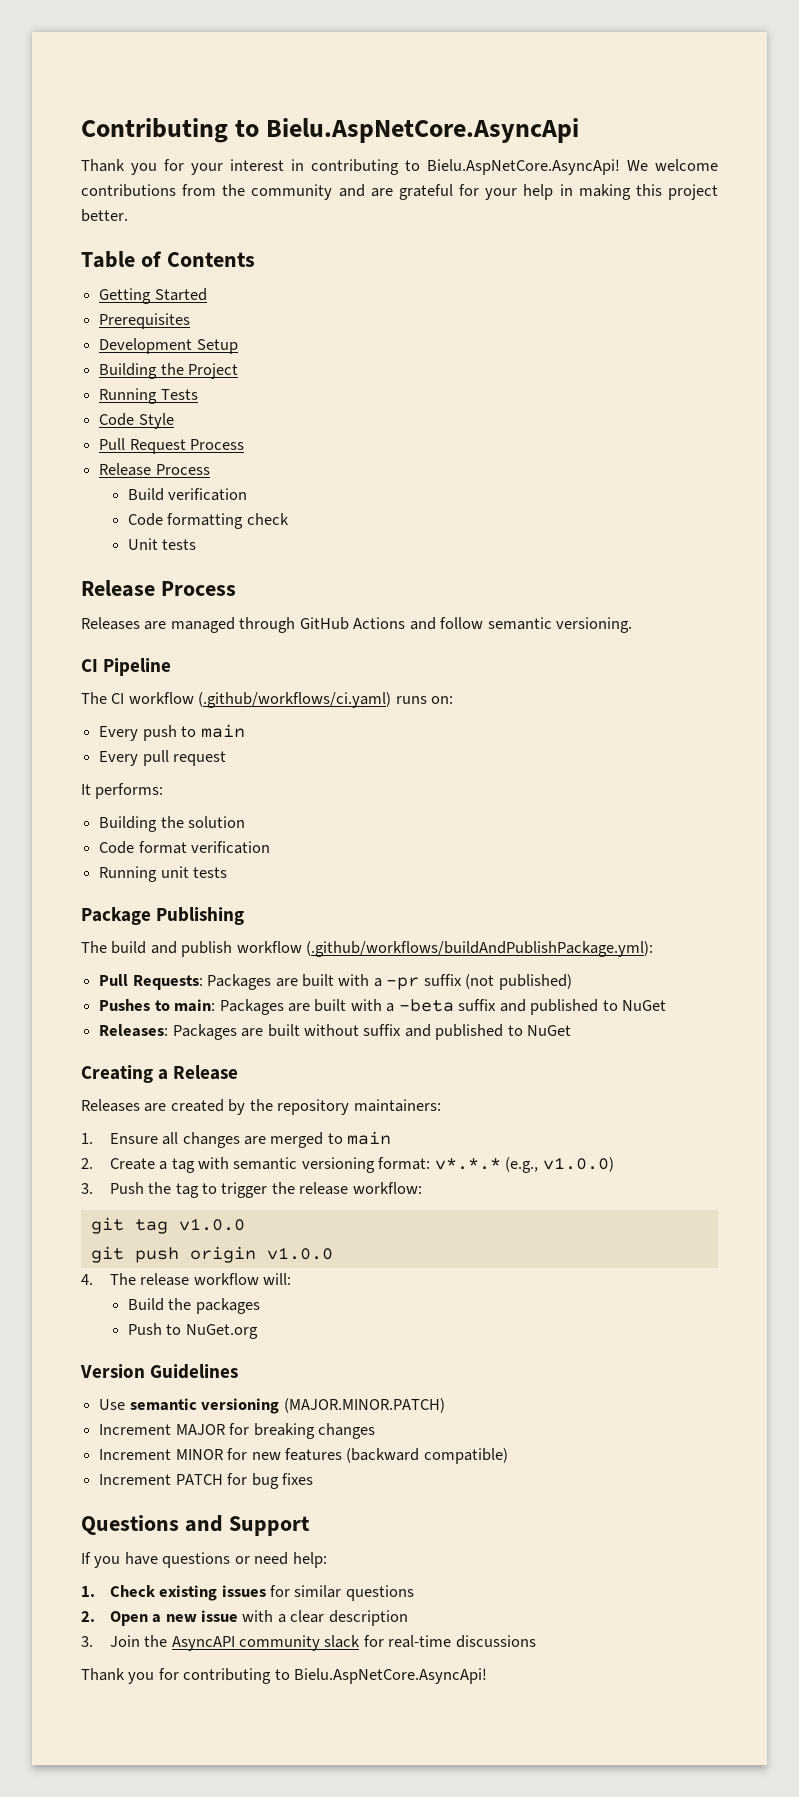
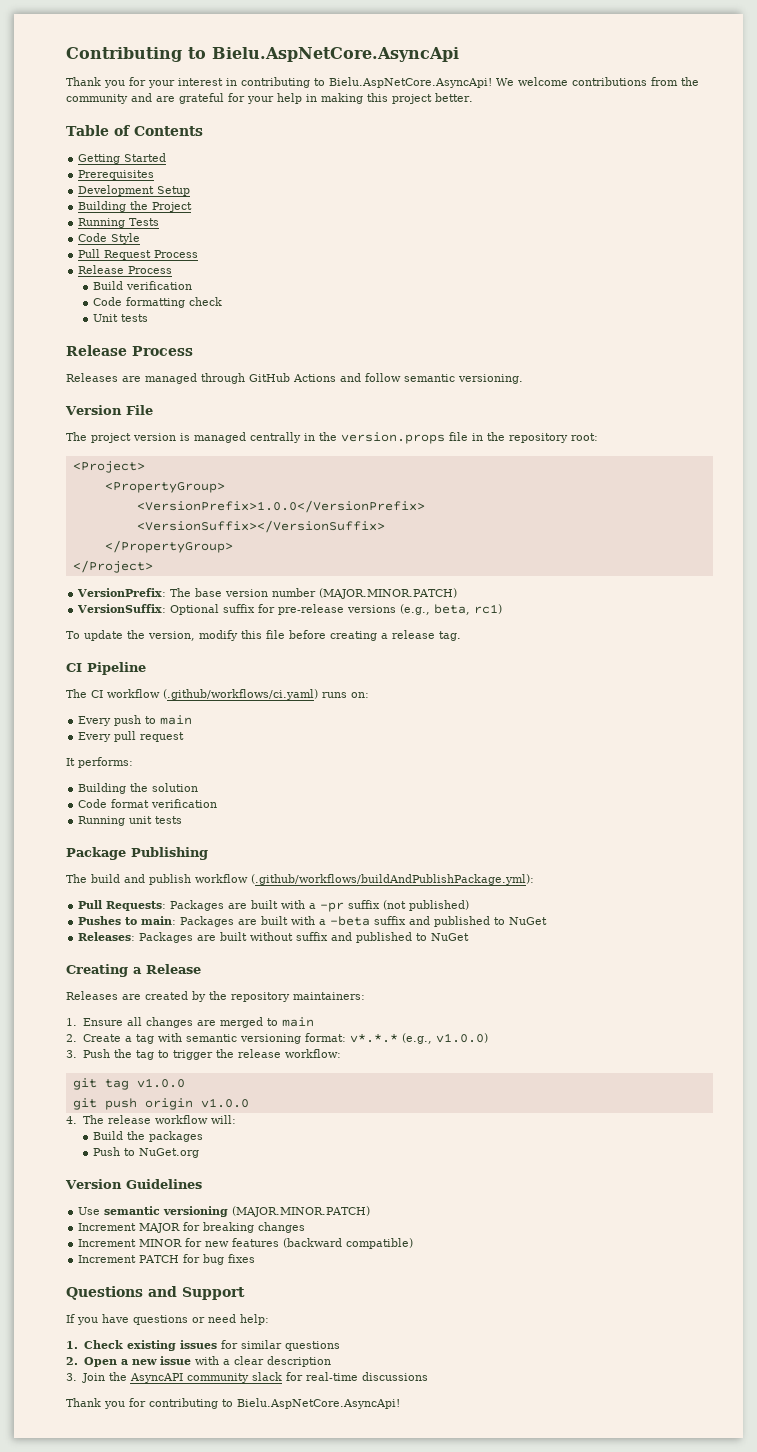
+ Version File
+ The project version is managed centrally in the version.props file in the repository root:
+ <Project>
+ <PropertyGroup>
+ <VersionPrefix>1.0.0</VersionPrefix>
+ <VersionSuffix></VersionSuffix>
+ </PropertyGroup>
+ </Project>
+ VersionPrefix: The base version number (MAJOR.MINOR.PATCH)
+ VersionSuffix: Optional suffix for pre-release versions (e.g., beta, rc1)
+ To update the version, modify this file before creating a release tag.

